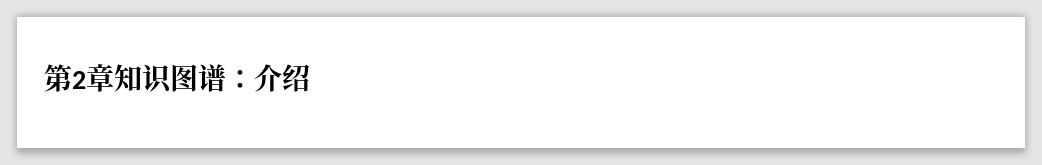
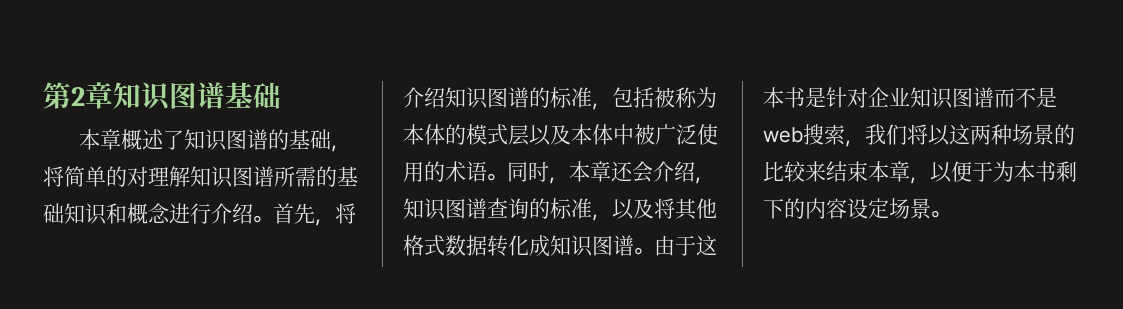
- 第2章知识图谱：介绍
+ 第2章知识图谱基础
+ 本章概述了知识图谱的基础，将简单的对理解知识图谱所需的基础知识和概念进行介绍。首先，将介绍知识图谱的标准，包括被称为本体的模式层以及本体中被广泛使用的术语。同时，本章还会介绍，知识图谱查询的标准，以及将其他格式数据转化成知识图谱。由于这本书是针对企业知识图谱而不是web搜索，我们将以这两种场景的比较来结束本章，以便于为本书剩下的内容设定场景。

